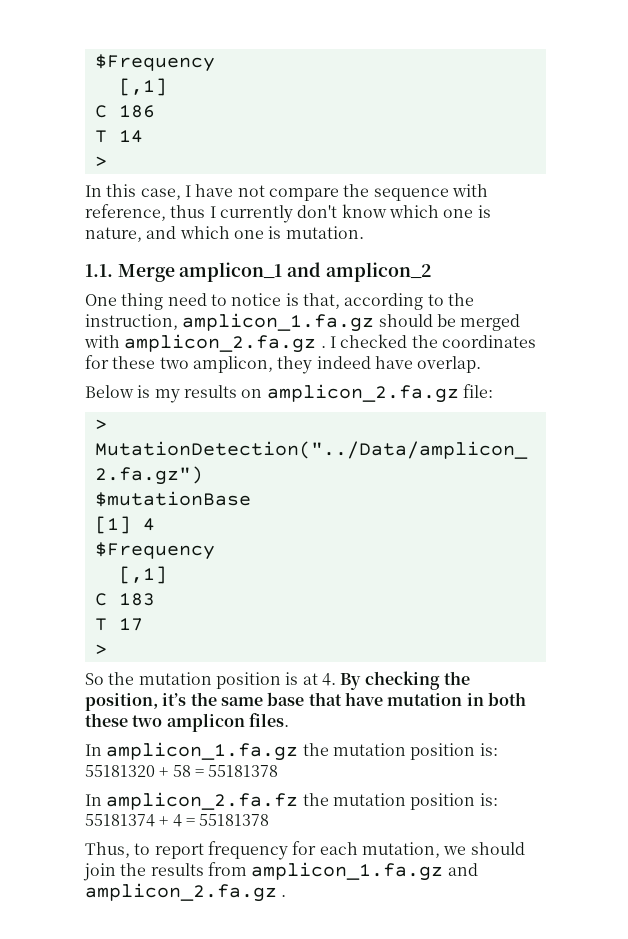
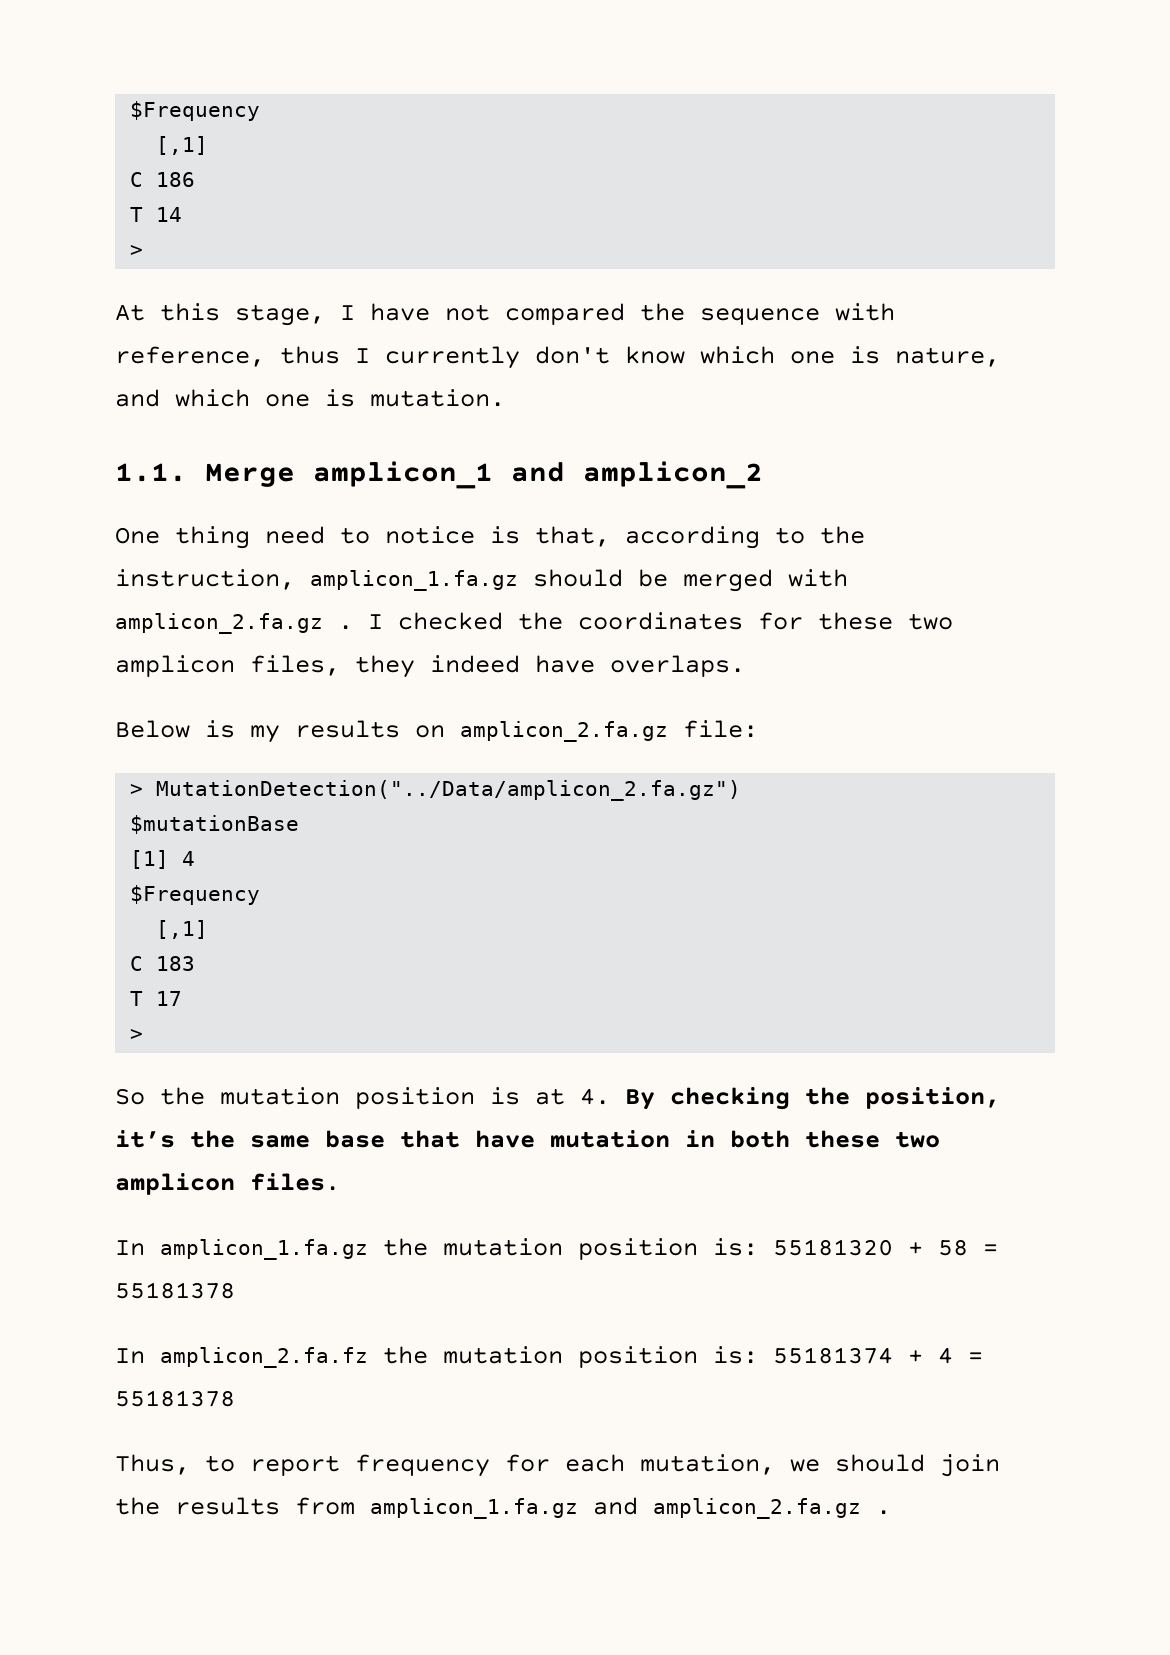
- In this case, I have not compare the sequence with reference, thus I currently don't know which one is nature, and which one is mutation.
+ At this stage, I have not compared the sequence with reference, thus I currently don't know which one is nature, and which one is mutation.
- I checked the coordinates for these two amplicon, they indeed have overlap.
+ I checked the coordinates for these two amplicon files, they indeed have overlaps.

